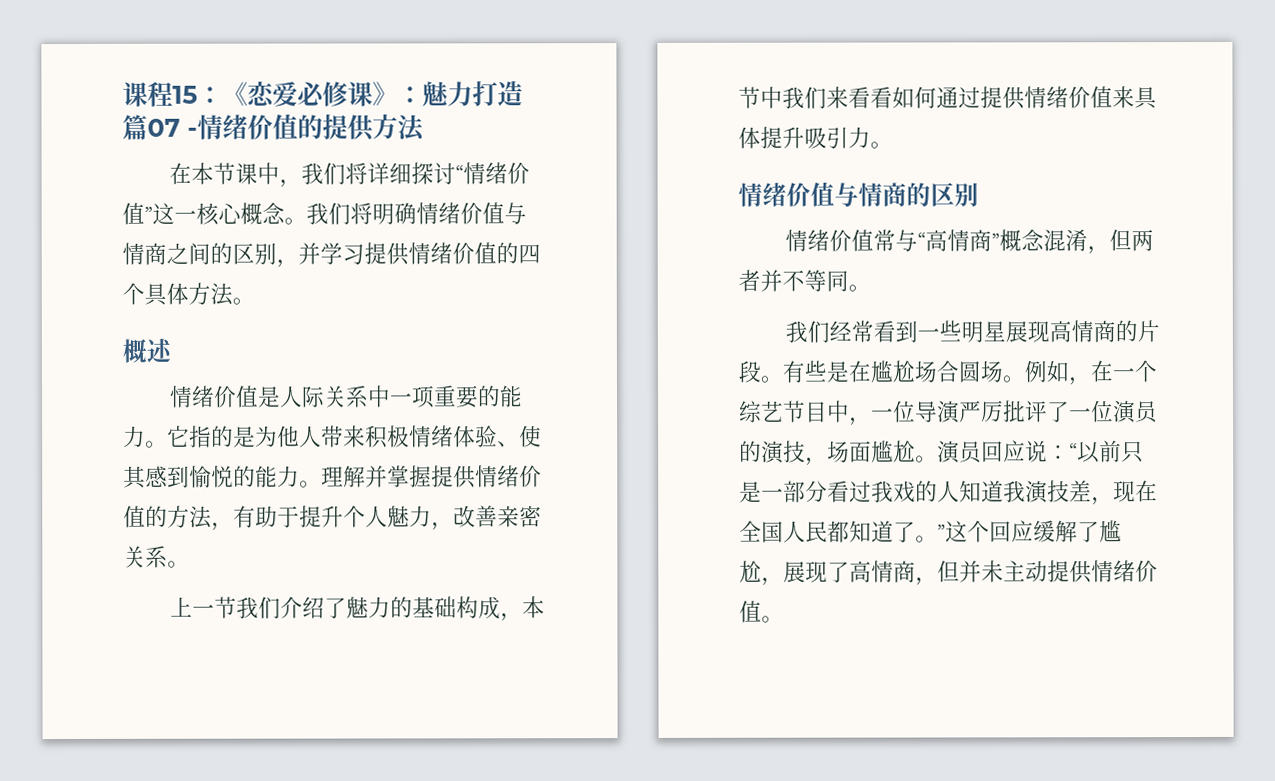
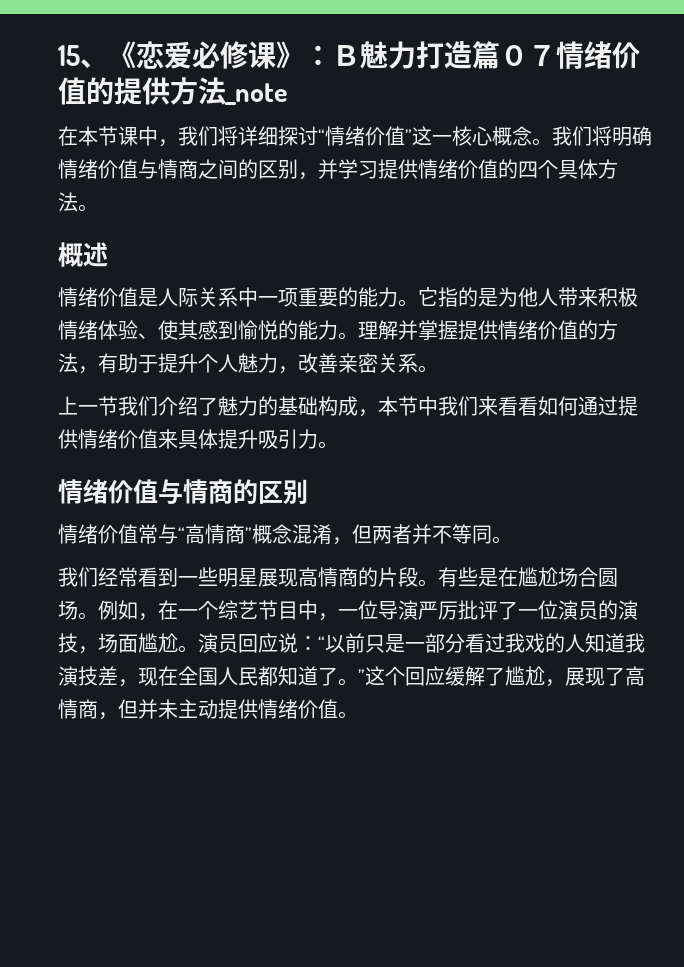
- 课程15：《恋爱必修课》：魅力打造篇07 -情绪价值的提供方法
+ 15、《恋爱必修课》：Ｂ魅力打造篇０７情绪价值的提供方法_note

